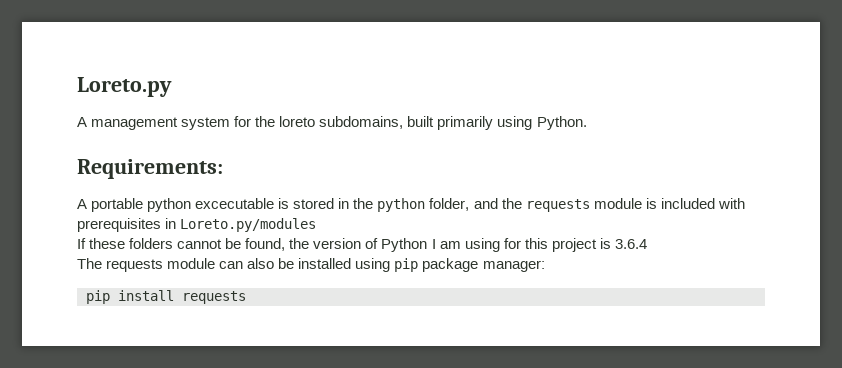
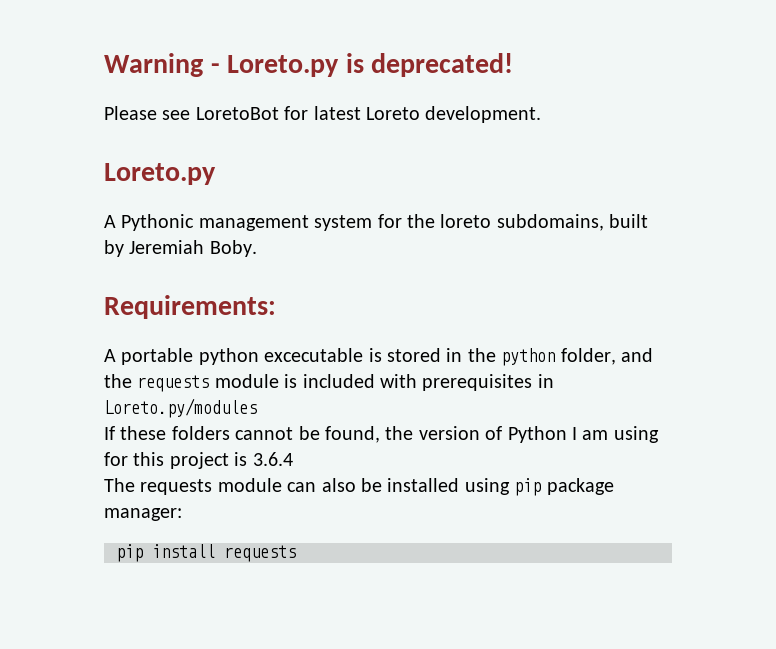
+ Warning - Loreto.py is deprecated!
+ Please see LoretoBot for latest Loreto development.
- A management system for the loreto subdomains, built primarily using Python.
+ A Pythonic management system for the loreto subdomains, built by Jeremiah Boby.

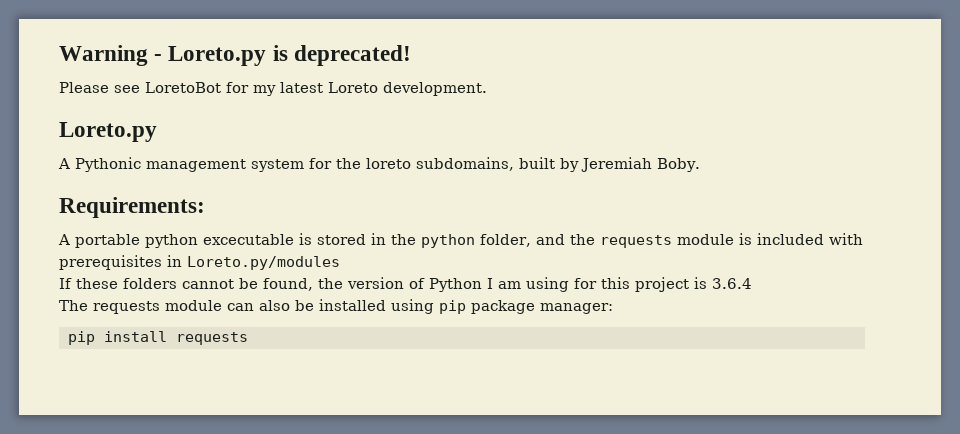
- Please see LoretoBot for latest Loreto development.
+ Please see LoretoBot for my latest Loreto development.

